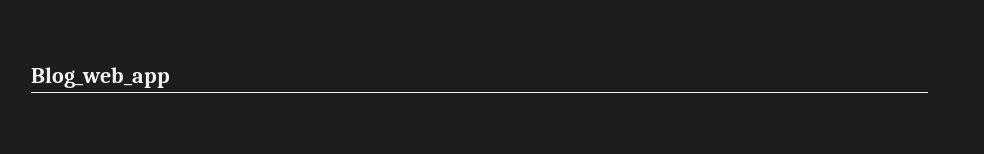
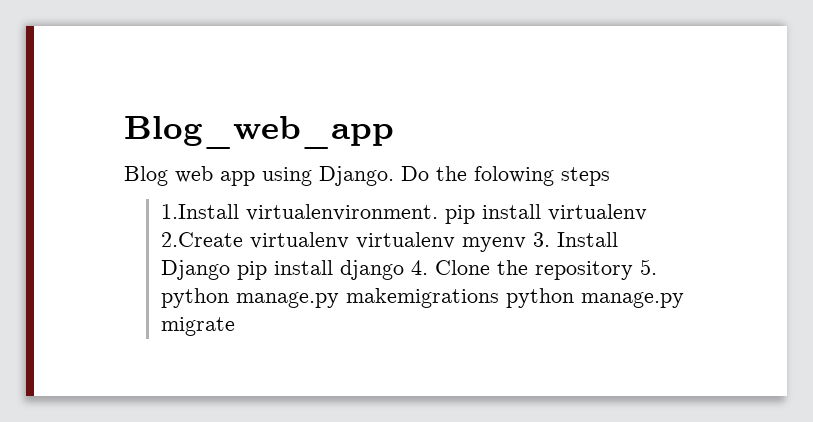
+ Blog web app using Django. Do the folowing steps
+ 1.Install virtualenvironment. pip install virtualenv 2.Create virtualenv virtualenv myenv 3. Install Django pip install django 4. Clone the repository 5. python manage.py makemigrations python manage.py migrate

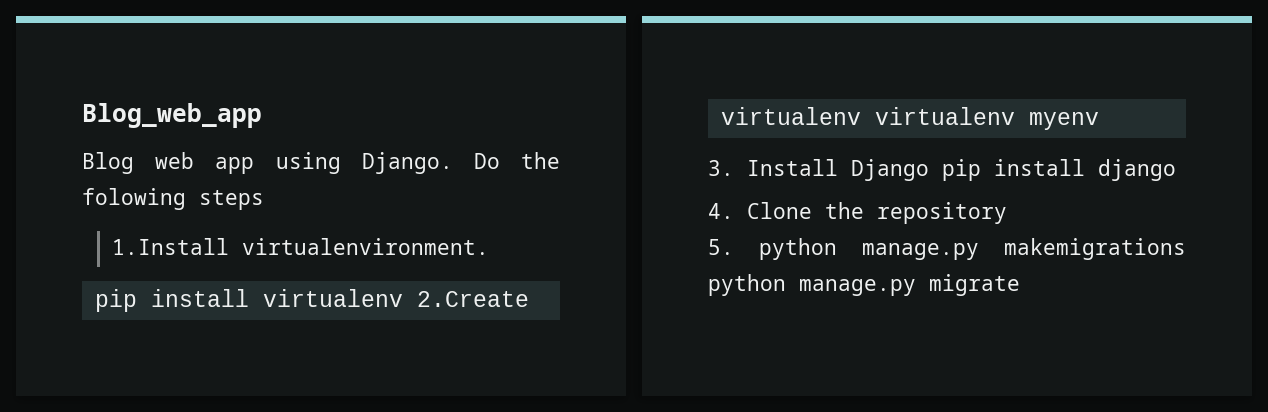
- 1.Install virtualenvironment. pip install virtualenv 2.Create virtualenv virtualenv myenv 3. Install Django pip install django 4. Clone the repository 5. python manage.py makemigrations python manage.py migrate
+ 1.Install virtualenvironment.
+ pip install virtualenv 2.Create virtualenv virtualenv myenv
+ 3. Install Django pip install django
+ 4. Clone the repository
+ 5. python manage.py makemigrations python manage.py migrate

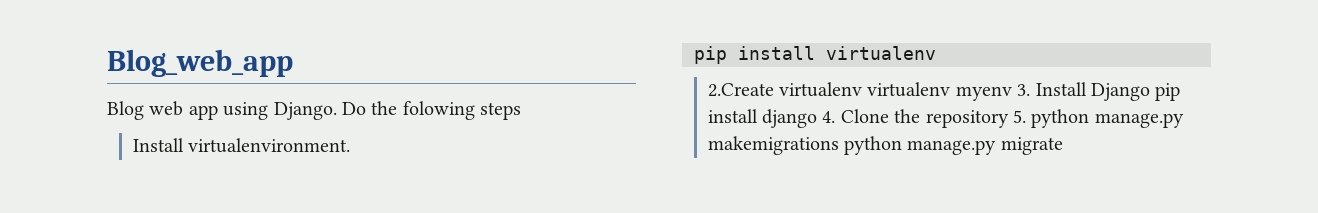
- 1.Install virtualenvironment.
+ Install virtualenvironment.
- pip install virtualenv 2.Create virtualenv virtualenv myenv
- 3. Install Django pip install django
- 4. Clone the repository
- 5. python manage.py makemigrations python manage.py migrate
+ pip install virtualenv
+ 2.Create virtualenv virtualenv myenv 3. Install Django pip install django 4. Clone the repository 5. python manage.py makemigrations python manage.py migrate

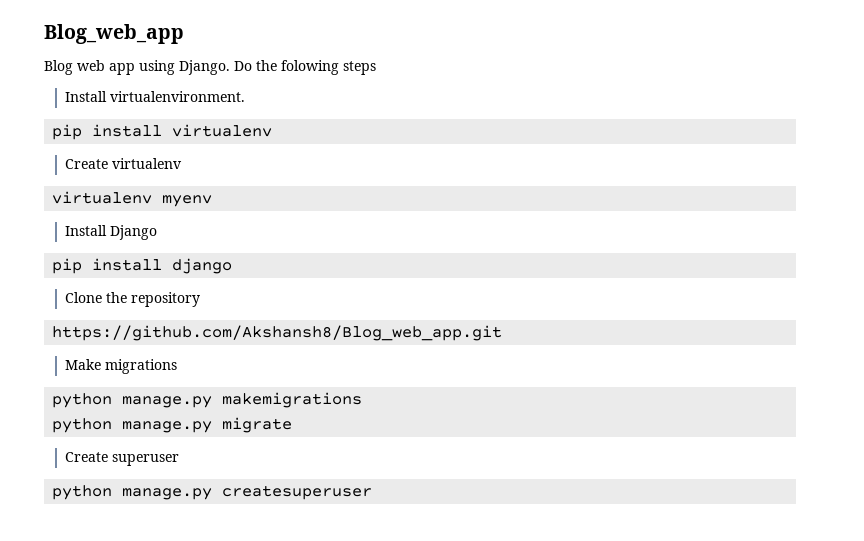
- 2.Create virtualenv virtualenv myenv 3. Install Django pip install django 4. Clone the repository 5. python manage.py makemigrations python manage.py migrate
+ Create virtualenv
+ virtualenv myenv
+ Install Django
+ pip install django
+ Clone the repository
+ https://github.com/Akshansh8/Blog_web_app.git
+ Make migrations
+ python manage.py makemigrations
+ python manage.py migrate
+ Create superuser
+ python manage.py createsuperuser

